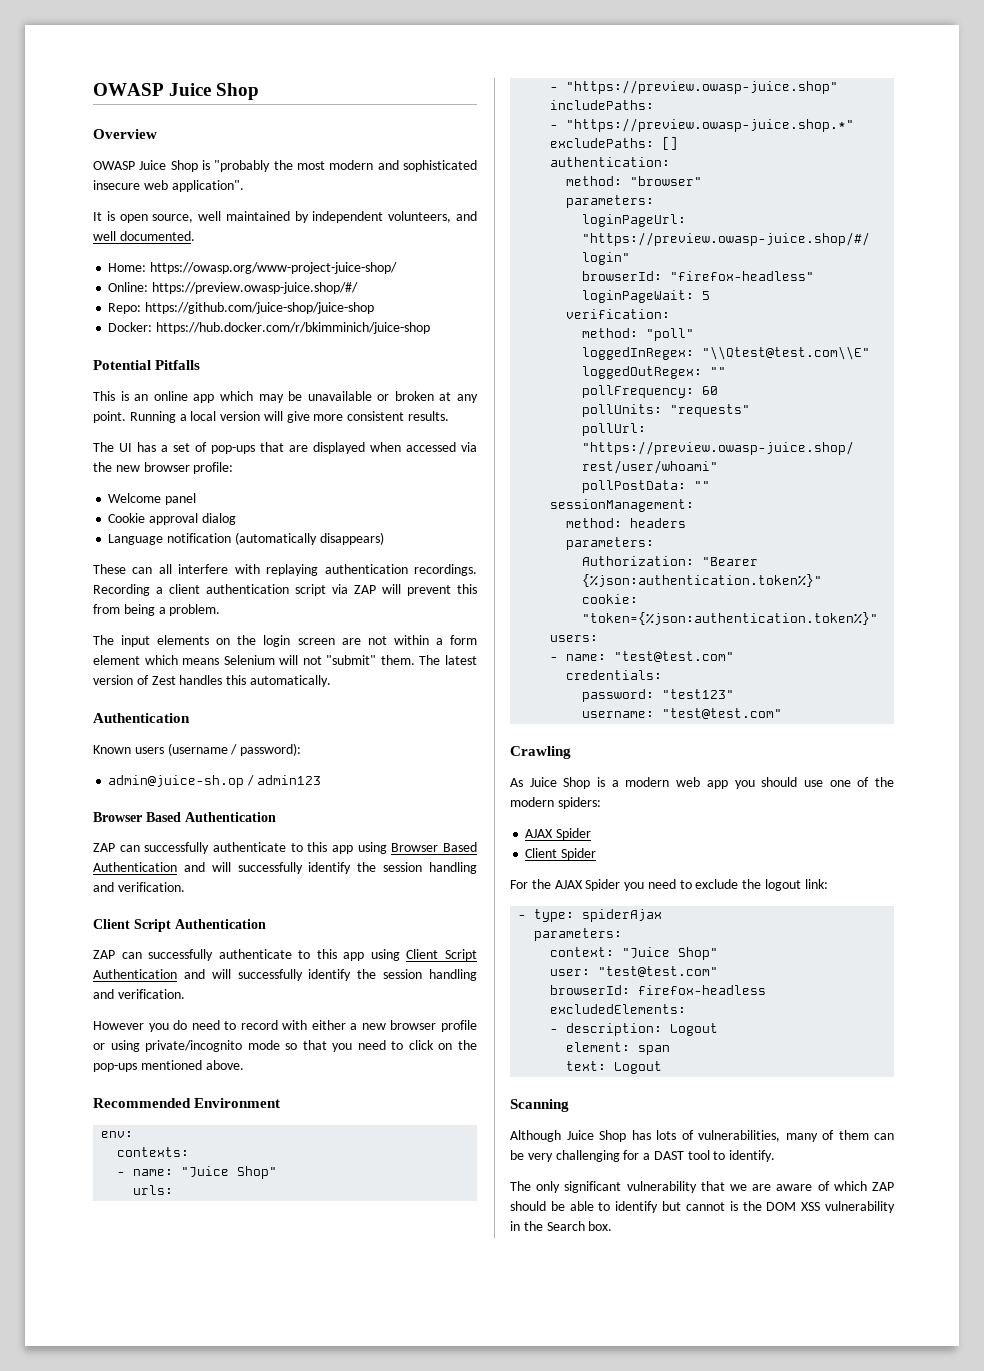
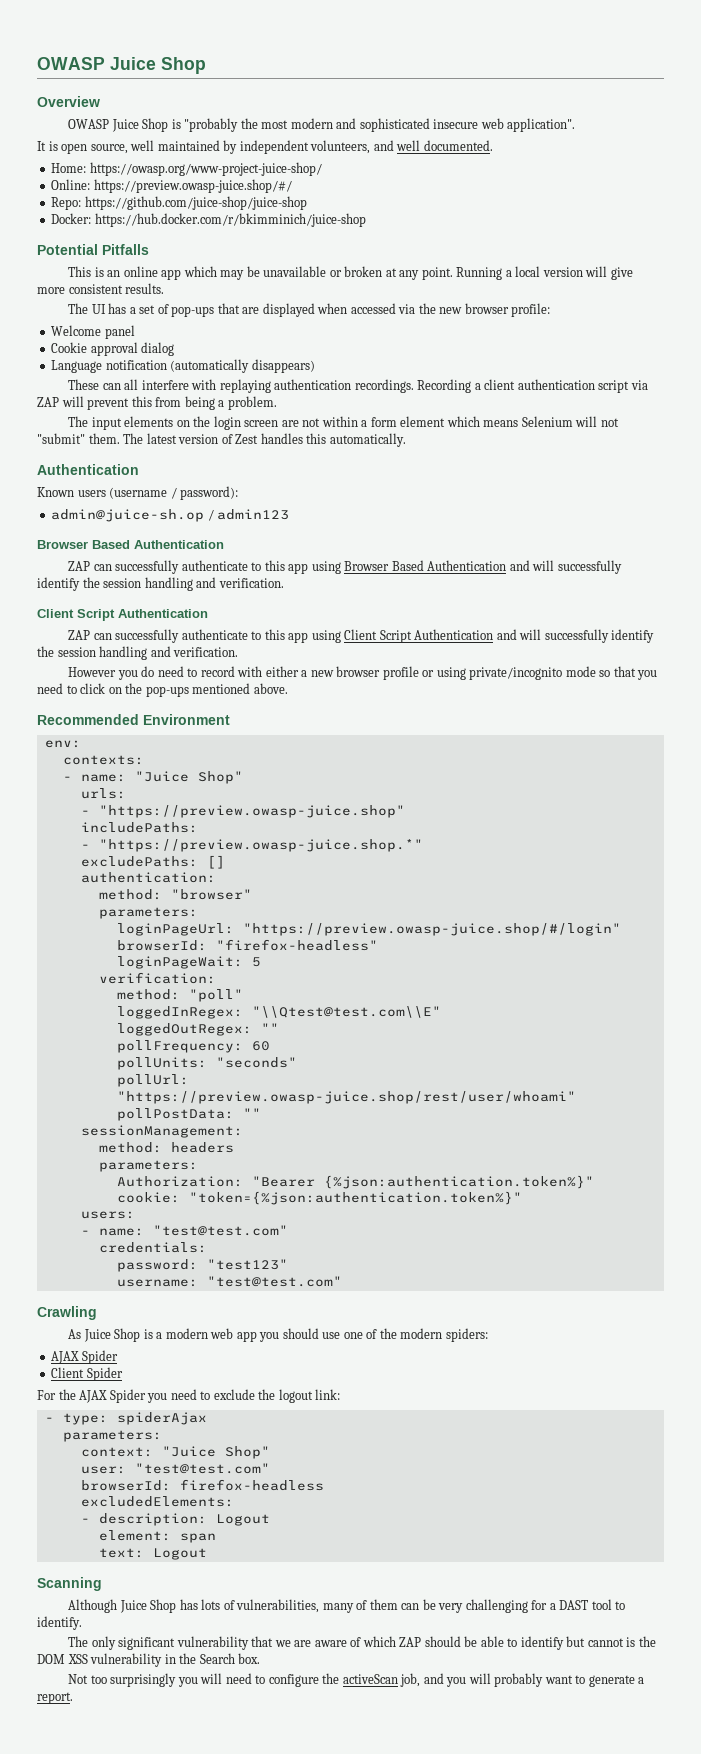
- pollUnits: "requests"
+ pollUnits: "seconds"
+ Not too surprisingly you will need to configure the activeScan job, and you will probably want to generate a report.

